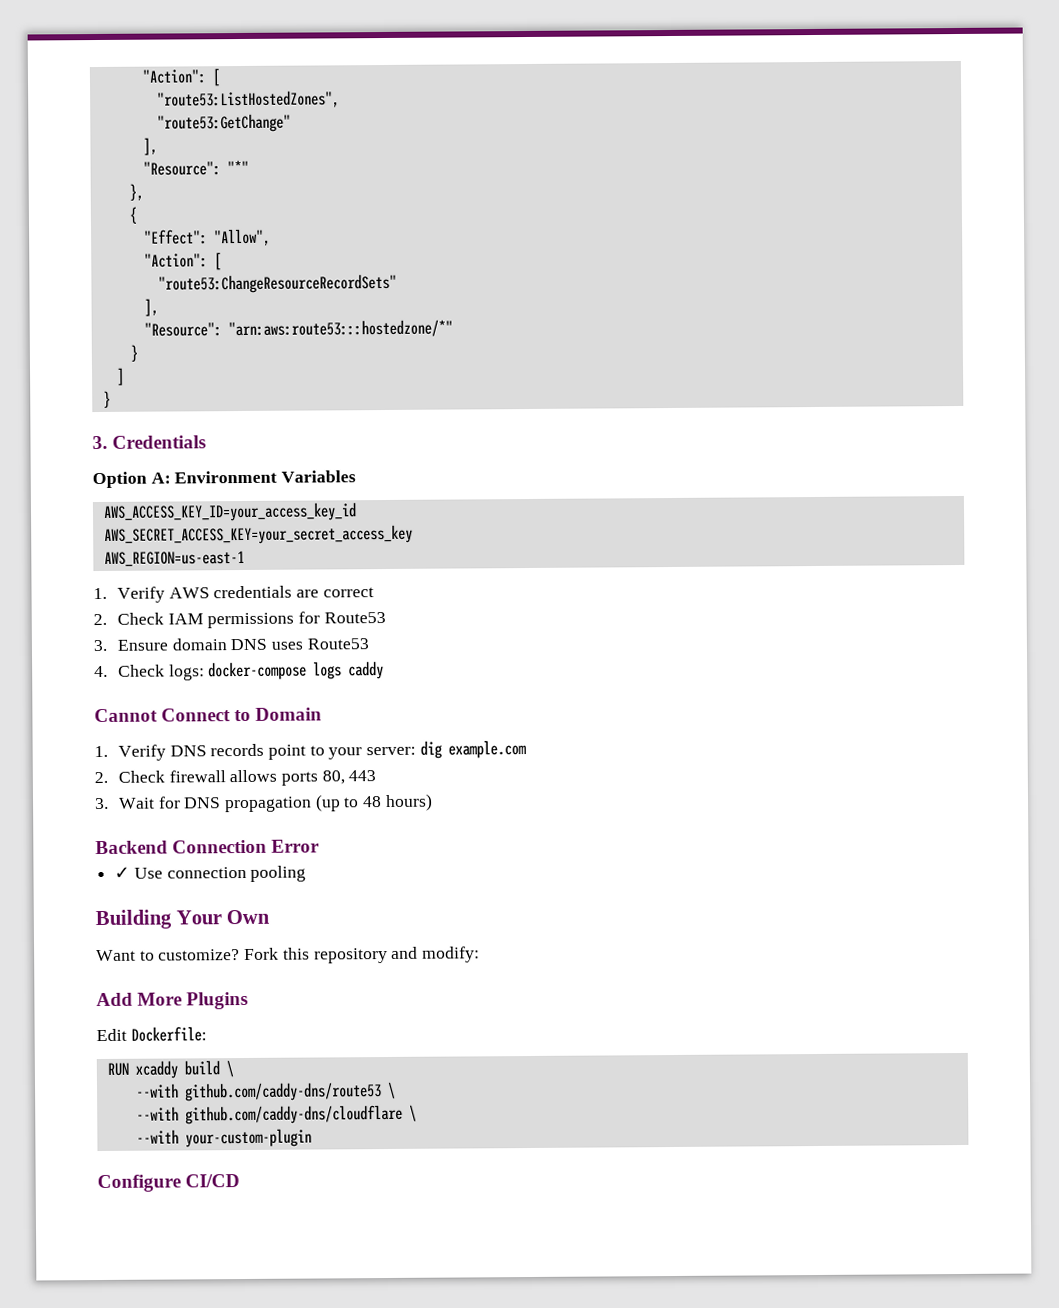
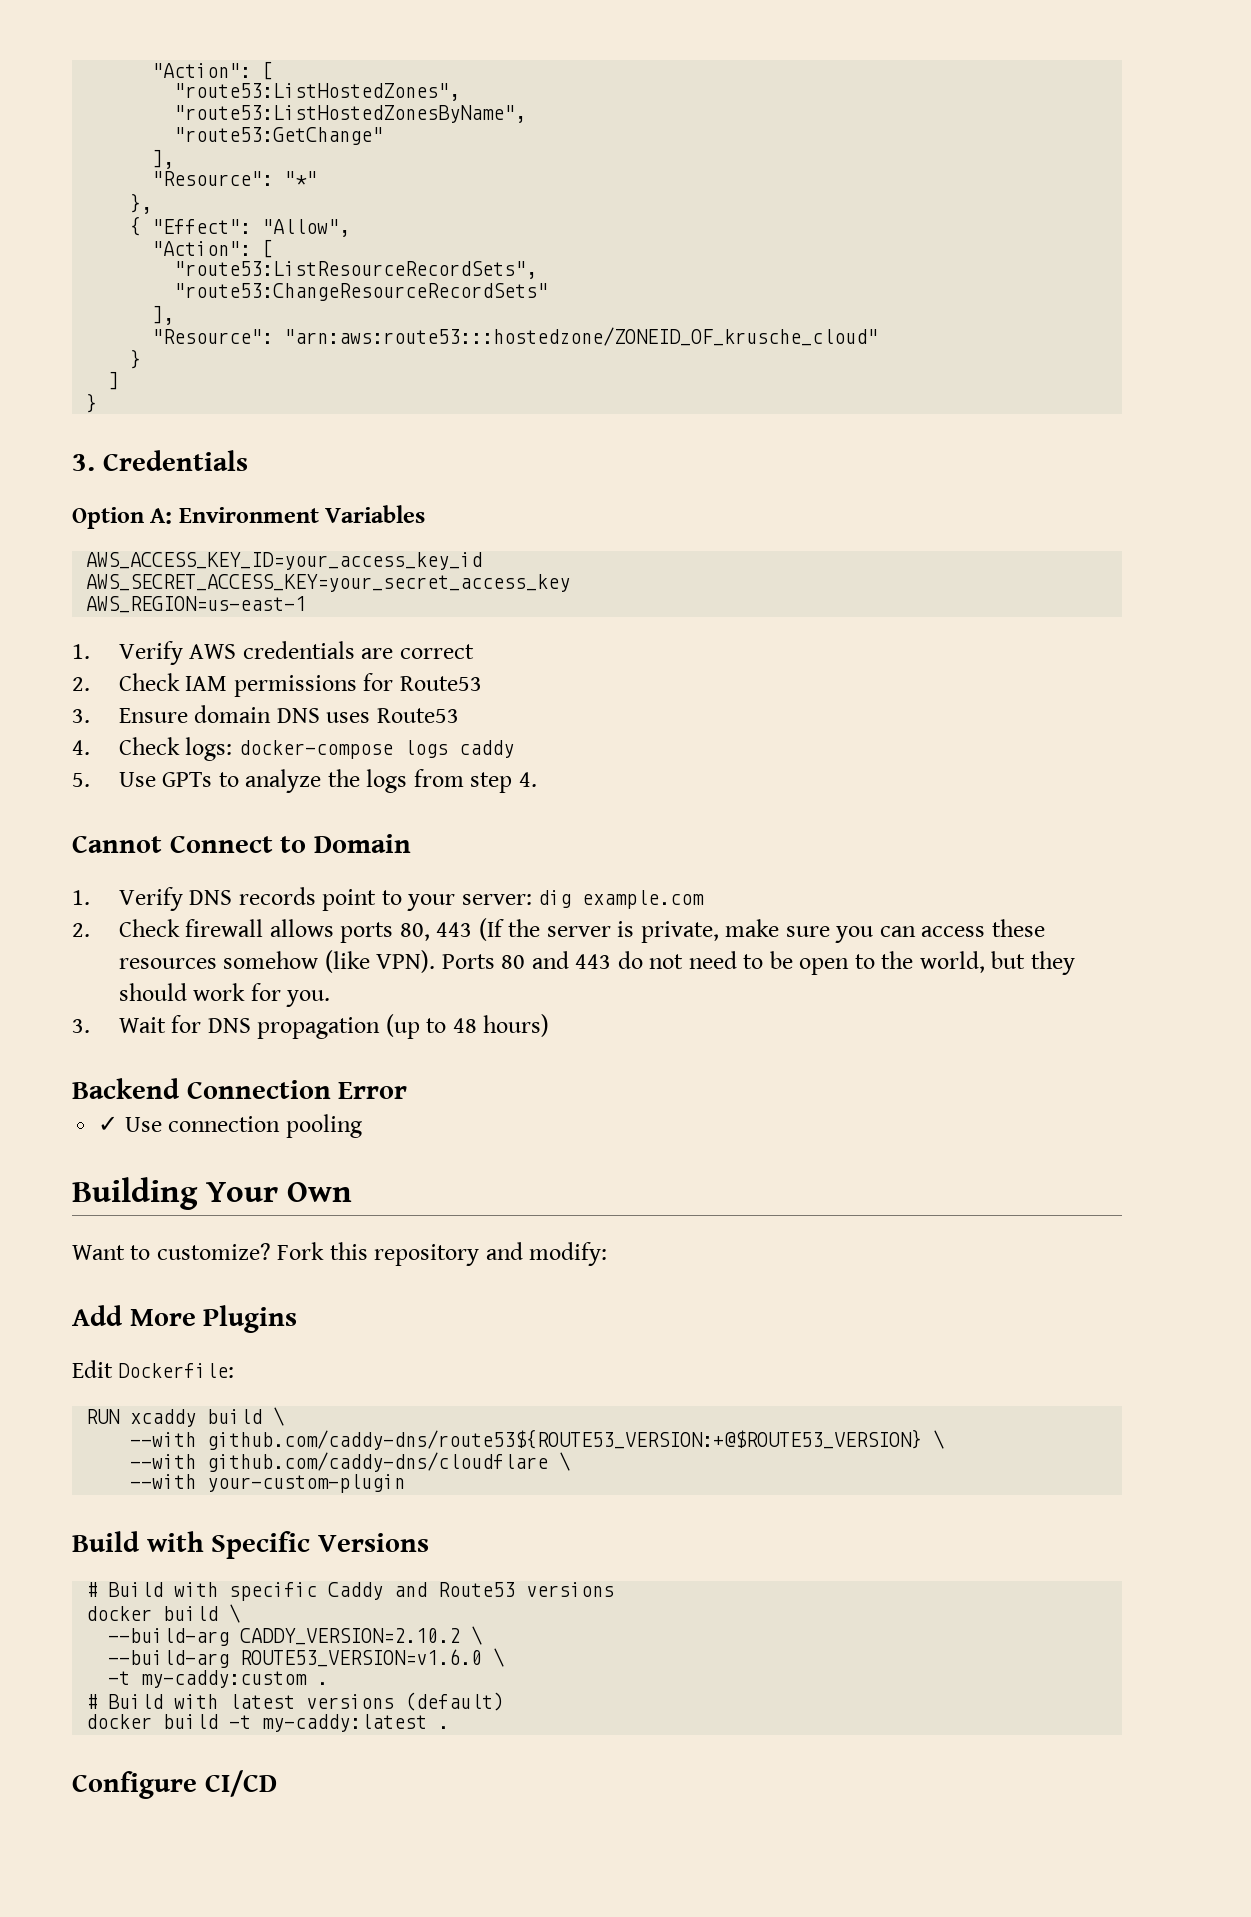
+ "route53:ListHostedZonesByName",
- {
- "Effect": "Allow",
+ { "Effect": "Allow",
+ "route53:ListResourceRecordSets",
- "Resource": "arn:aws:route53:::hostedzone/*"
+ "Resource": "arn:aws:route53:::hostedzone/ZONEID_OF_krusche_cloud"
+ 5. Use GPTs to analyze the logs from step 4.
- 2. Check firewall allows ports 80, 443
+ 2. Check firewall allows ports 80, 443 (If the server is private, make sure you can access these resources somehow (like VPN). Ports 80 and 443 do not need to be open to the world, but they should work for you.
- --with github.com/caddy-dns/route53 \
+ --with github.com/caddy-dns/route53${ROUTE53_VERSION:+@$ROUTE53_VERSION} \
+ Build with Specific Versions
+ # Build with specific Caddy and Route53 versions
+ docker build \
+ --build-arg CADDY_VERSION=2.10.2 \
+ --build-arg ROUTE53_VERSION=v1.6.0 \
+ -t my-caddy:custom .
+ # Build with latest versions (default)
+ docker build -t my-caddy:latest .

